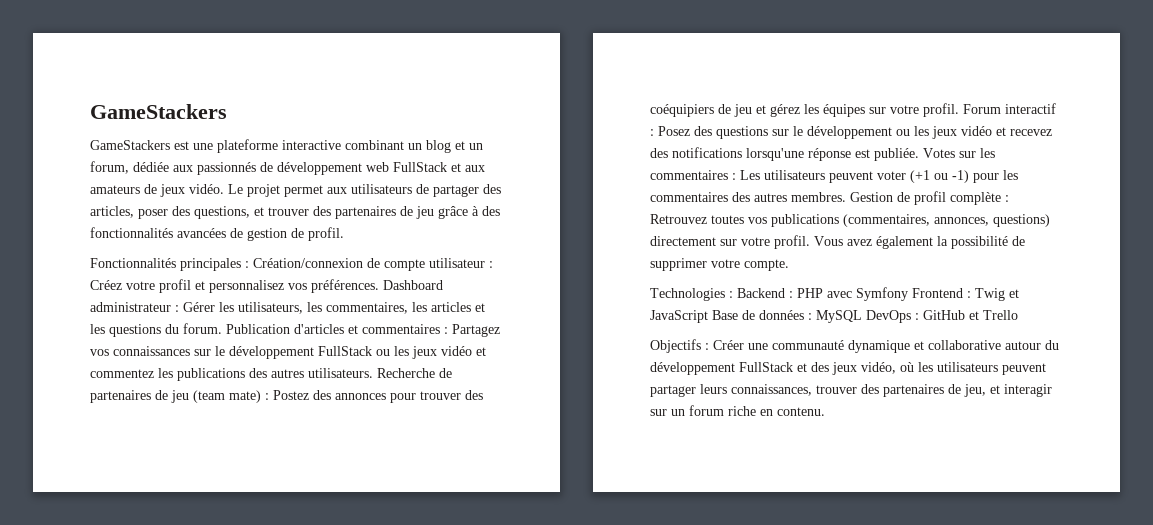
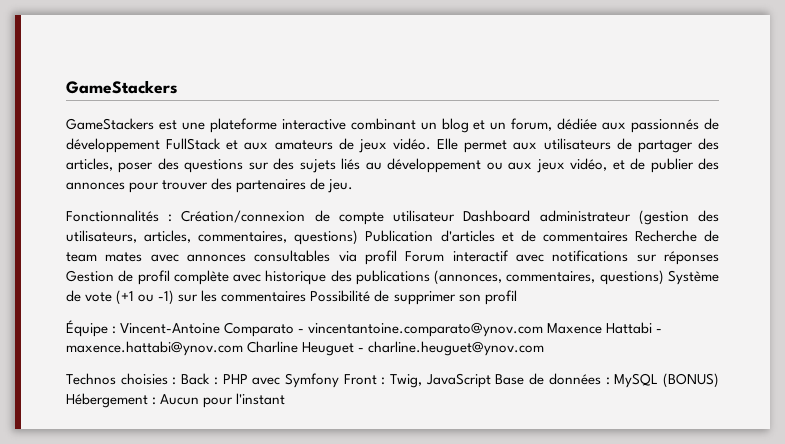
- GameStackers est une plateforme interactive combinant un blog et un forum, dédiée aux passionnés de développement web FullStack et aux amateurs de jeux vidéo.
+ GameStackers est une plateforme interactive combinant un blog et un forum, dédiée aux passionnés de développement FullStack et aux amateurs de jeux vidéo.
- Le projet permet aux utilisateurs de partager des articles, poser des questions, et trouver des partenaires de jeu grâce à des fonctionnalités avancées de gestion de profil.
+ Elle permet aux utilisateurs de partager des articles, poser des questions sur des sujets liés au développement ou aux jeux vidéo, et de publier des annonces pour trouver des partenaires de jeu.
- Fonctionnalités principales : Création/connexion de compte utilisateur : Créez votre profil et personnalisez vos préférences. Dashboard administrateur : Gérer les utilisateurs, les commentaires, les articles et les questions du forum. Publication d'articles et commentaires : Partagez vos connaissances sur le développement FullStack ou les jeux vidéo et commentez les publications des autres utilisateurs. Recherche de partenaires de jeu (team mate) : Postez des annonces pour trouver des coéquipiers de jeu et gérez les équipes sur votre profil. Forum interactif : Posez des questions sur le développement ou les jeux vidéo et recevez des notifications lorsqu'une réponse est publiée. Votes sur les commentaires : Les utilisateurs peuvent voter (+1 ou -1) pour les commentaires des autres membres. Gestion de profil complète : Retrouvez toutes vos publications (commentaires, annonces, questions) directement sur votre profil. Vous avez également la possibilité de supprimer votre compte.
- Technologies : Backend : PHP avec Symfony Frontend : Twig et JavaScript Base de données : MySQL DevOps : GitHub et Trello
- Objectifs : Créer une communauté dynamique et collaborative autour du développement FullStack et des jeux vidéo, où les utilisateurs peuvent partager leurs connaissances, trouver des partenaires de jeu, et interagir sur un forum riche en contenu.
+ Fonctionnalités : Création/connexion de compte utilisateur Dashboard administrateur (gestion des utilisateurs, articles, commentaires, questions) Publication d'articles et de commentaires Recherche de team mates avec annonces consultables via profil Forum interactif avec notifications sur réponses Gestion de profil complète avec historique des publications (annonces, commentaires, questions) Système de vote (+1 ou -1) sur les commentaires Possibilité de supprimer son profil
+ Équipe : Vincent-Antoine Comparato - vincentantoine.comparato@ynov.com Maxence Hattabi - maxence.hattabi@ynov.com Charline Heuguet - charline.heuguet@ynov.com
+ Technos choisies : Back : PHP avec Symfony Front : Twig, JavaScript Base de données : MySQL (BONUS) Hébergement : Aucun pour l'instant

